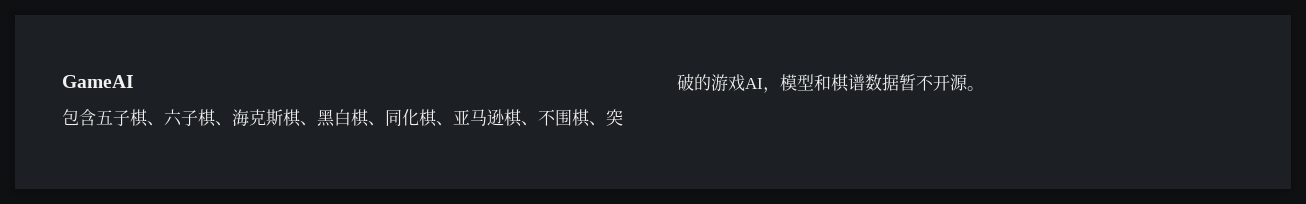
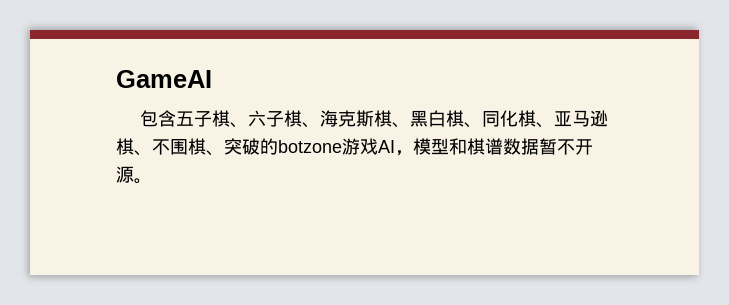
- 包含五子棋、六子棋、海克斯棋、黑白棋、同化棋、亚马逊棋、不围棋、突破的游戏AI，模型和棋谱数据暂不开源。
+ 包含五子棋、六子棋、海克斯棋、黑白棋、同化棋、亚马逊棋、不围棋、突破的botzone游戏AI，模型和棋谱数据暂不开源。

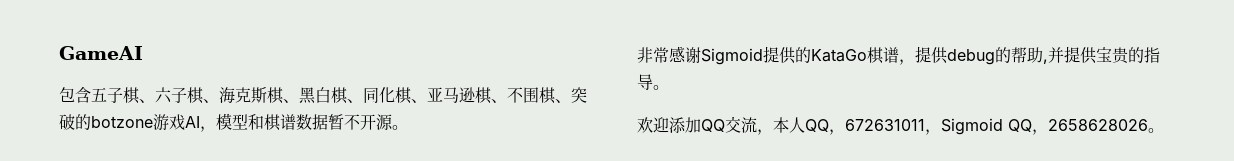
+ 非常感谢Sigmoid提供的KataGo棋谱，提供debug的帮助,并提供宝贵的指导。
+ 欢迎添加QQ交流，本人QQ，672631011，Sigmoid QQ，2658628026。

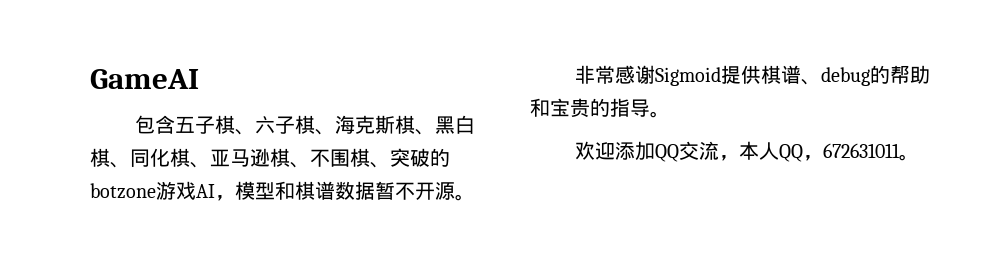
- 非常感谢Sigmoid提供的KataGo棋谱，提供debug的帮助,并提供宝贵的指导。
+ 非常感谢Sigmoid提供棋谱、debug的帮助和宝贵的指导。
- 欢迎添加QQ交流，本人QQ，672631011，Sigmoid QQ，2658628026。
+ 欢迎添加QQ交流，本人QQ，672631011。

